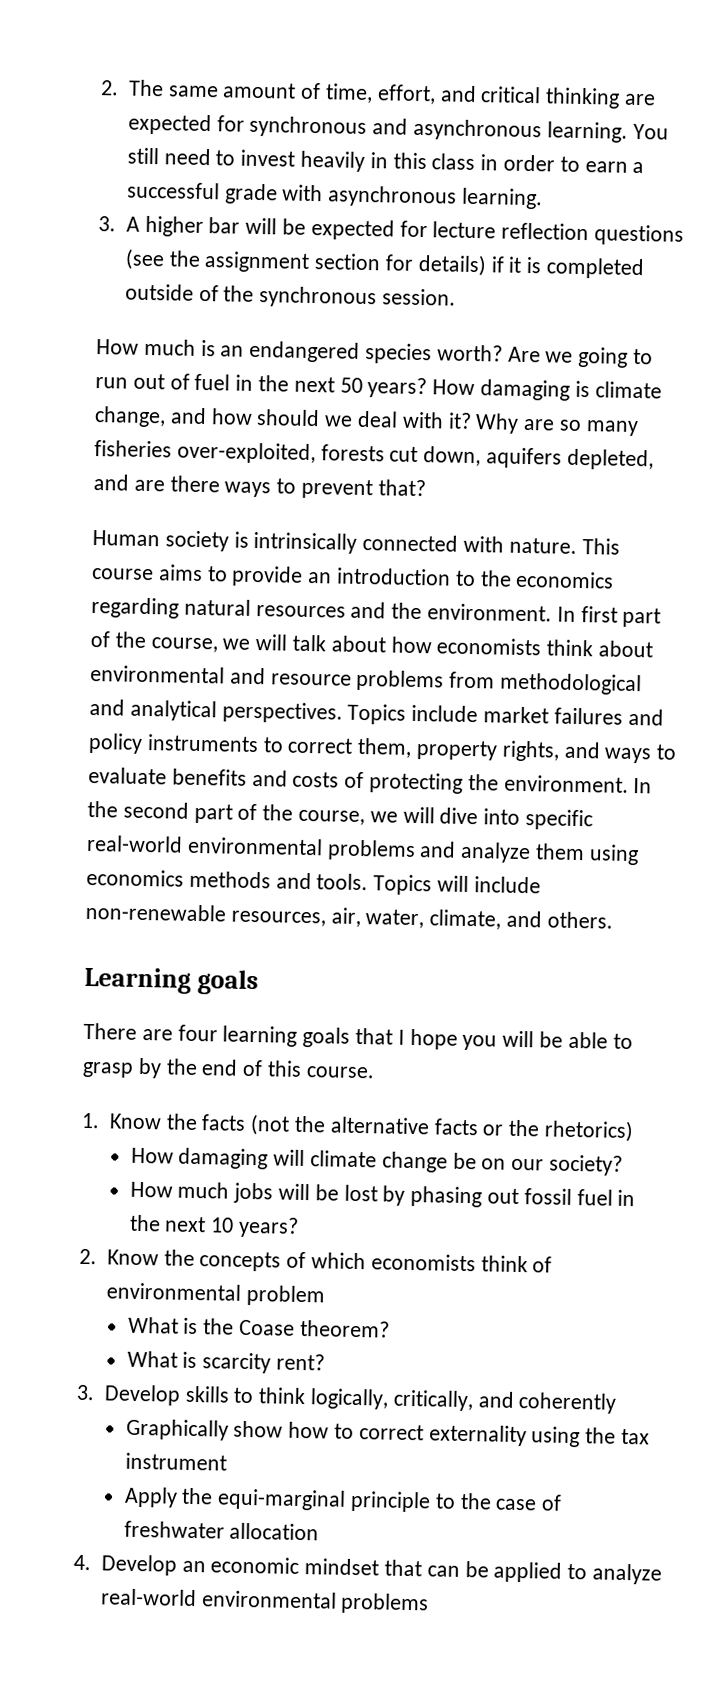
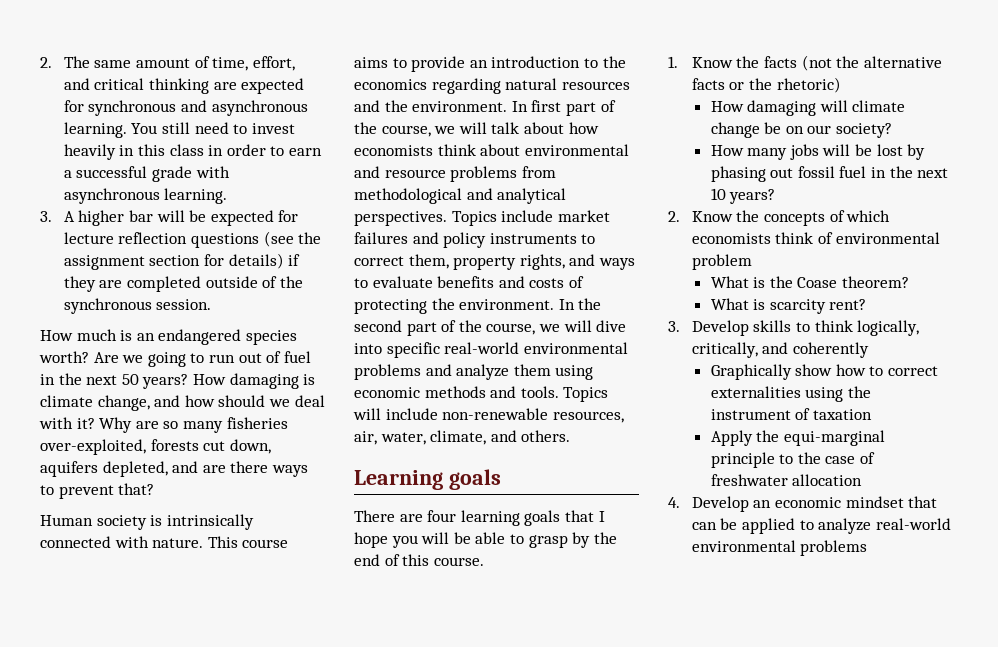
- 3. A higher bar will be expected for lecture reflection questions (see the assignment section for details) if it is completed outside of the synchronous session.
+ 3. A higher bar will be expected for lecture reflection questions (see the assignment section for details) if they are completed outside of the synchronous session.
- In the second part of the course, we will dive into specific real-world environmental problems and analyze them using economics methods and tools.
+ In the second part of the course, we will dive into specific real-world environmental problems and analyze them using economic methods and tools.
- 1. Know the facts (not the alternative facts or the rhetorics)
+ 1. Know the facts (not the alternative facts or the rhetoric)
- How much jobs will be lost by phasing out fossil fuel in the next 10 years?
+ How many jobs will be lost by phasing out fossil fuel in the next 10 years?
- Graphically show how to correct externality using the tax instrument
+ Graphically show how to correct externalities using the instrument of taxation

